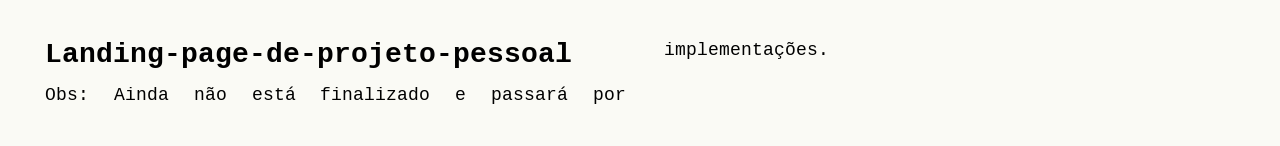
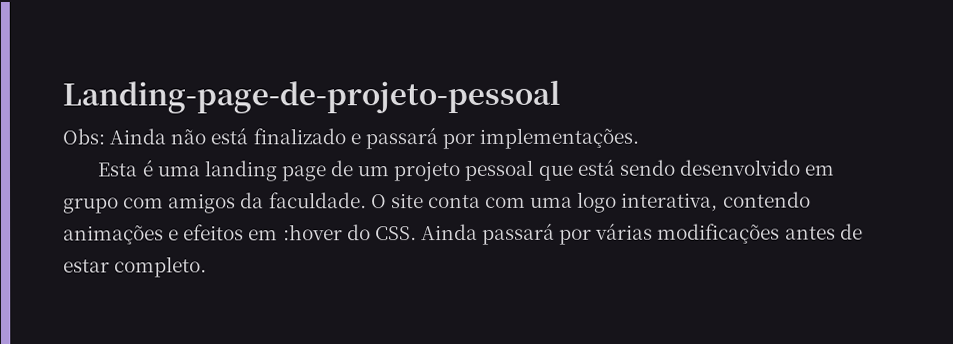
+ Esta é uma landing page de um projeto pessoal que está sendo desenvolvido em grupo com amigos da faculdade. O site conta com uma logo interativa, contendo animações e efeitos em :hover do CSS. Ainda passará por várias modificações antes de estar completo.

